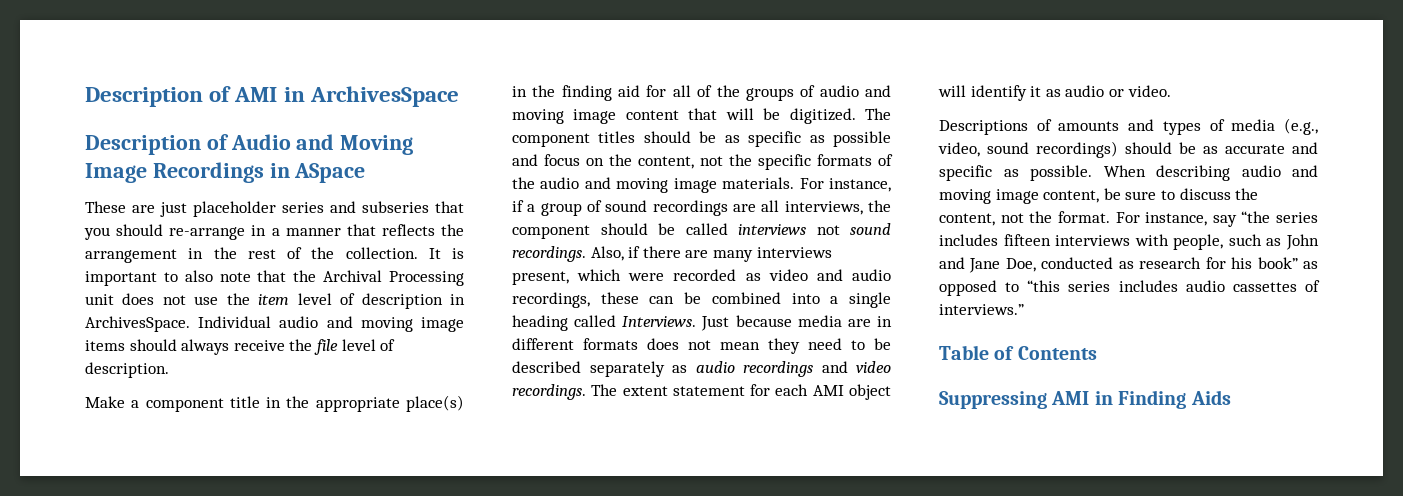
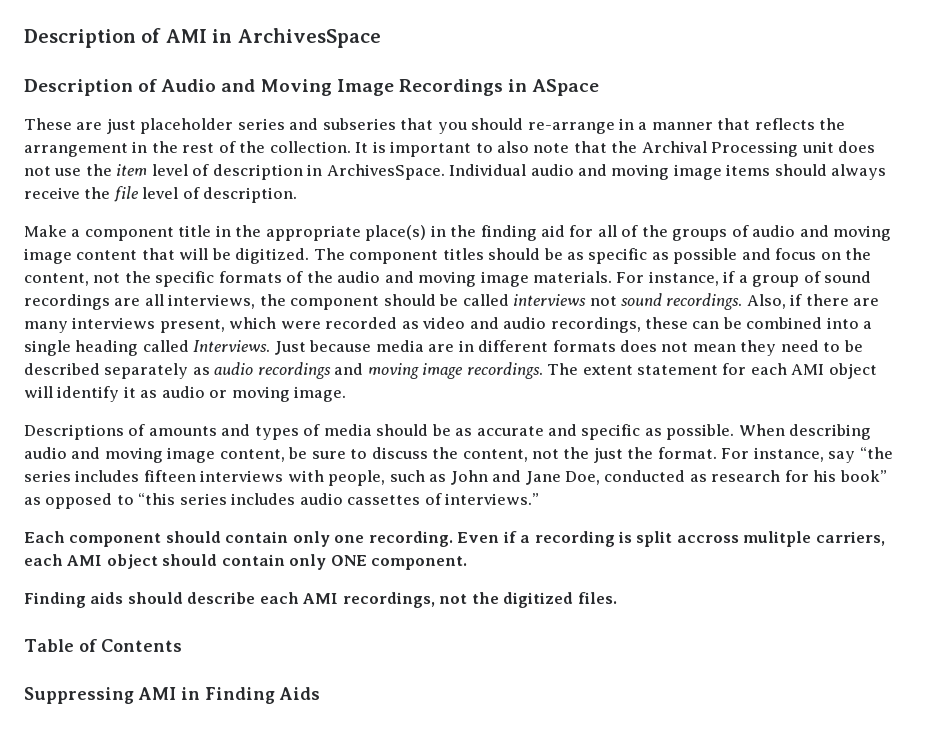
- Just because media are in different formats does not mean they need to be described separately as audio recordings and video recordings.
+ Just because media are in different formats does not mean they need to be described separately as audio recordings and moving image recordings.
- The extent statement for each AMI object will identify it as audio or video.
+ The extent statement for each AMI object will identify it as audio or moving image.
- Descriptions of amounts and types of media (e.g., video, sound recordings) should be as accurate and specific as possible.
+ Descriptions of amounts and types of media should be as accurate and specific as possible.
- When describing audio and moving image content, be sure to discuss the content, not the format.
+ When describing audio and moving image content, be sure to discuss the content, not the just the format.
+ Each component should contain only one recording. Even if a recording is split accross mulitple carriers, each AMI object should contain only ONE component.
+ Finding aids should describe each AMI recordings, not the digitized files.

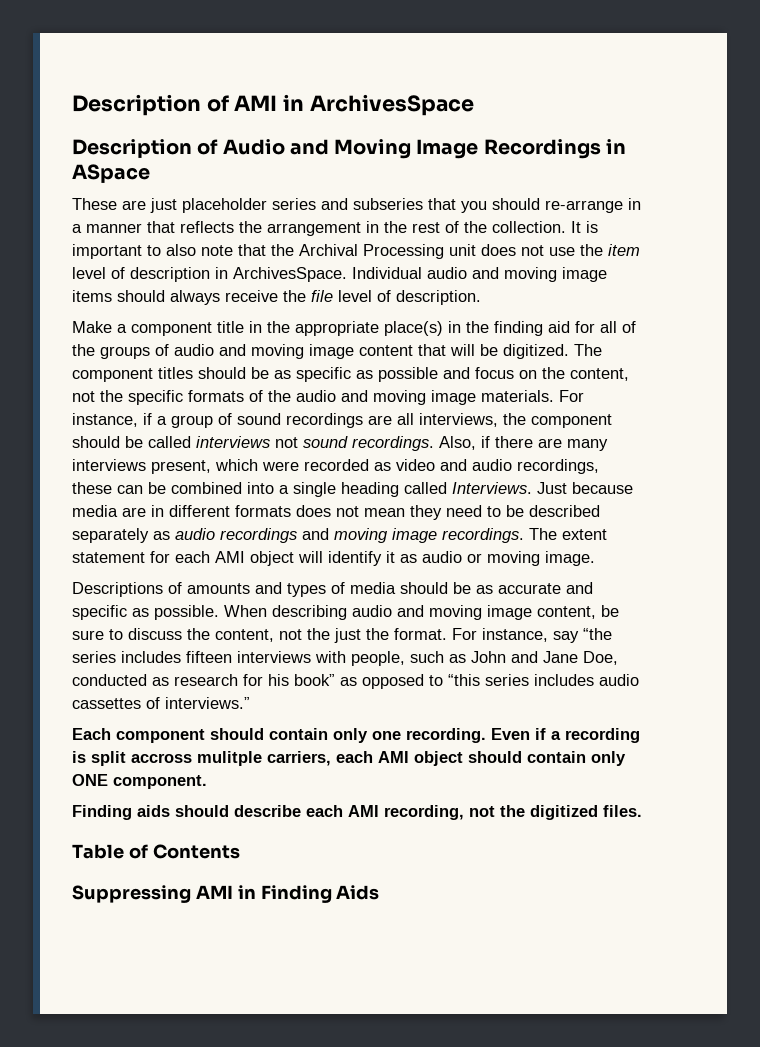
- Finding aids should describe each AMI recordings, not the digitized files.
+ Finding aids should describe each AMI recording, not the digitized files.

